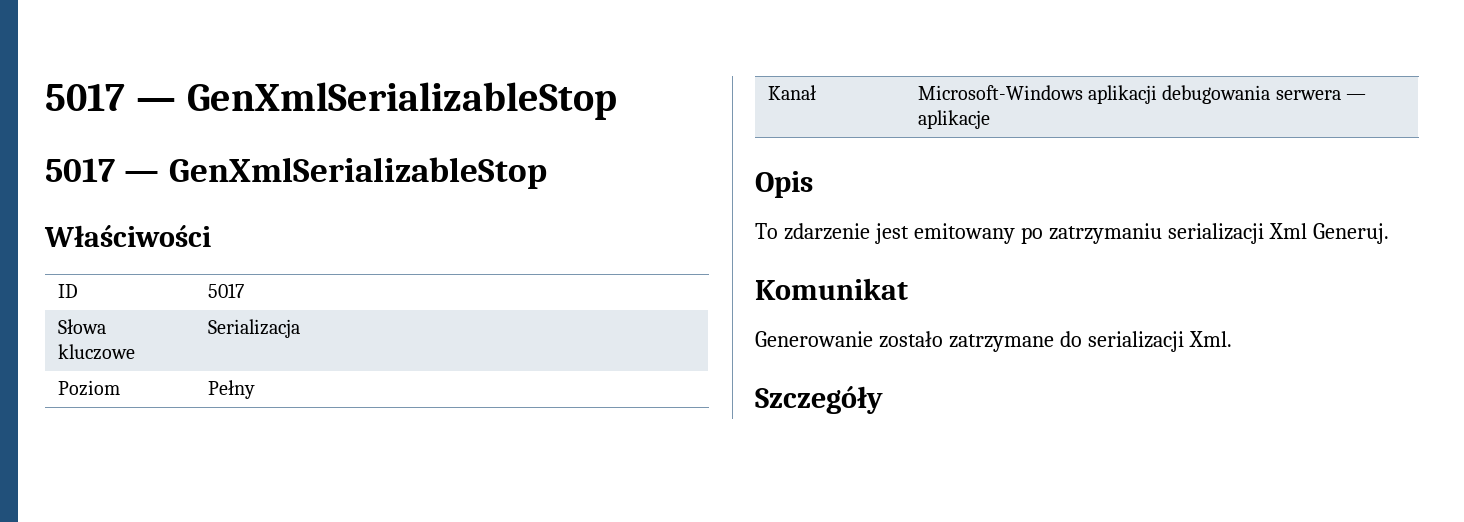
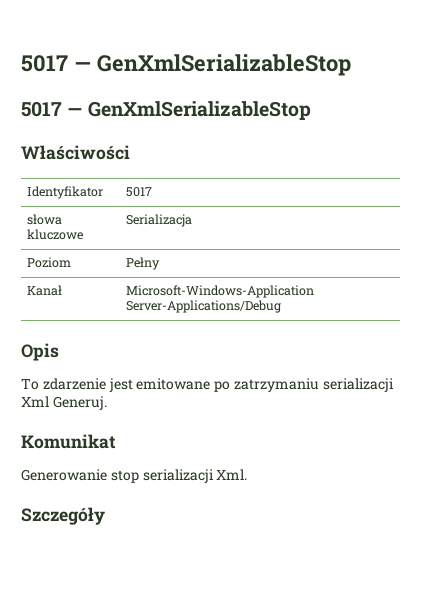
- ID | 5017
+ Identyfikator | 5017
- Słowa kluczowe | Serializacja
+ słowa kluczowe | Serializacja
- Kanał | Microsoft-Windows aplikacji debugowania serwera — aplikacje
+ Kanał | Microsoft-Windows-Application Server-Applications/Debug
- To zdarzenie jest emitowany po zatrzymaniu serializacji Xml Generuj.
+ To zdarzenie jest emitowane po zatrzymaniu serializacji Xml Generuj.
- Generowanie zostało zatrzymane do serializacji Xml.
+ Generowanie stop serializacji Xml.

